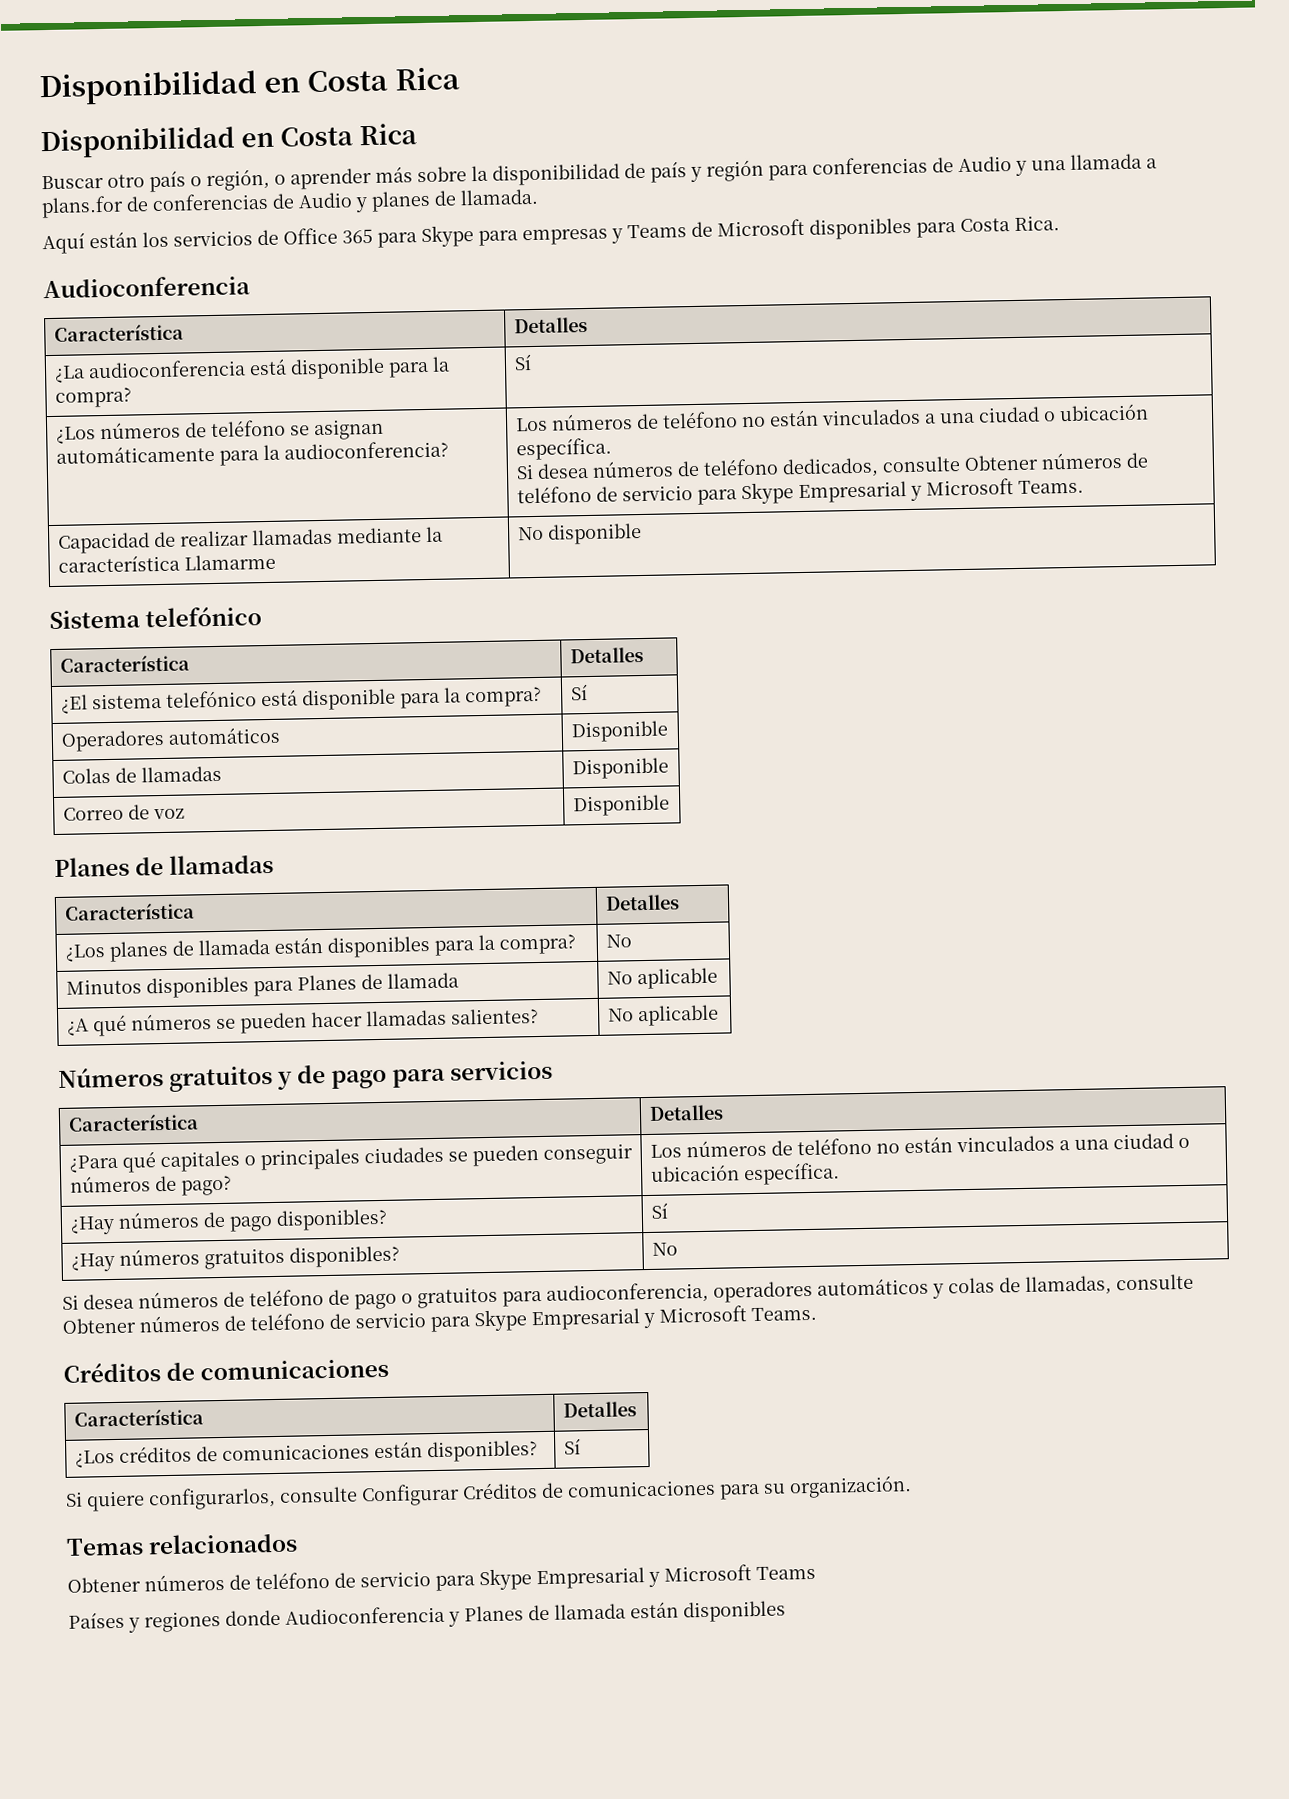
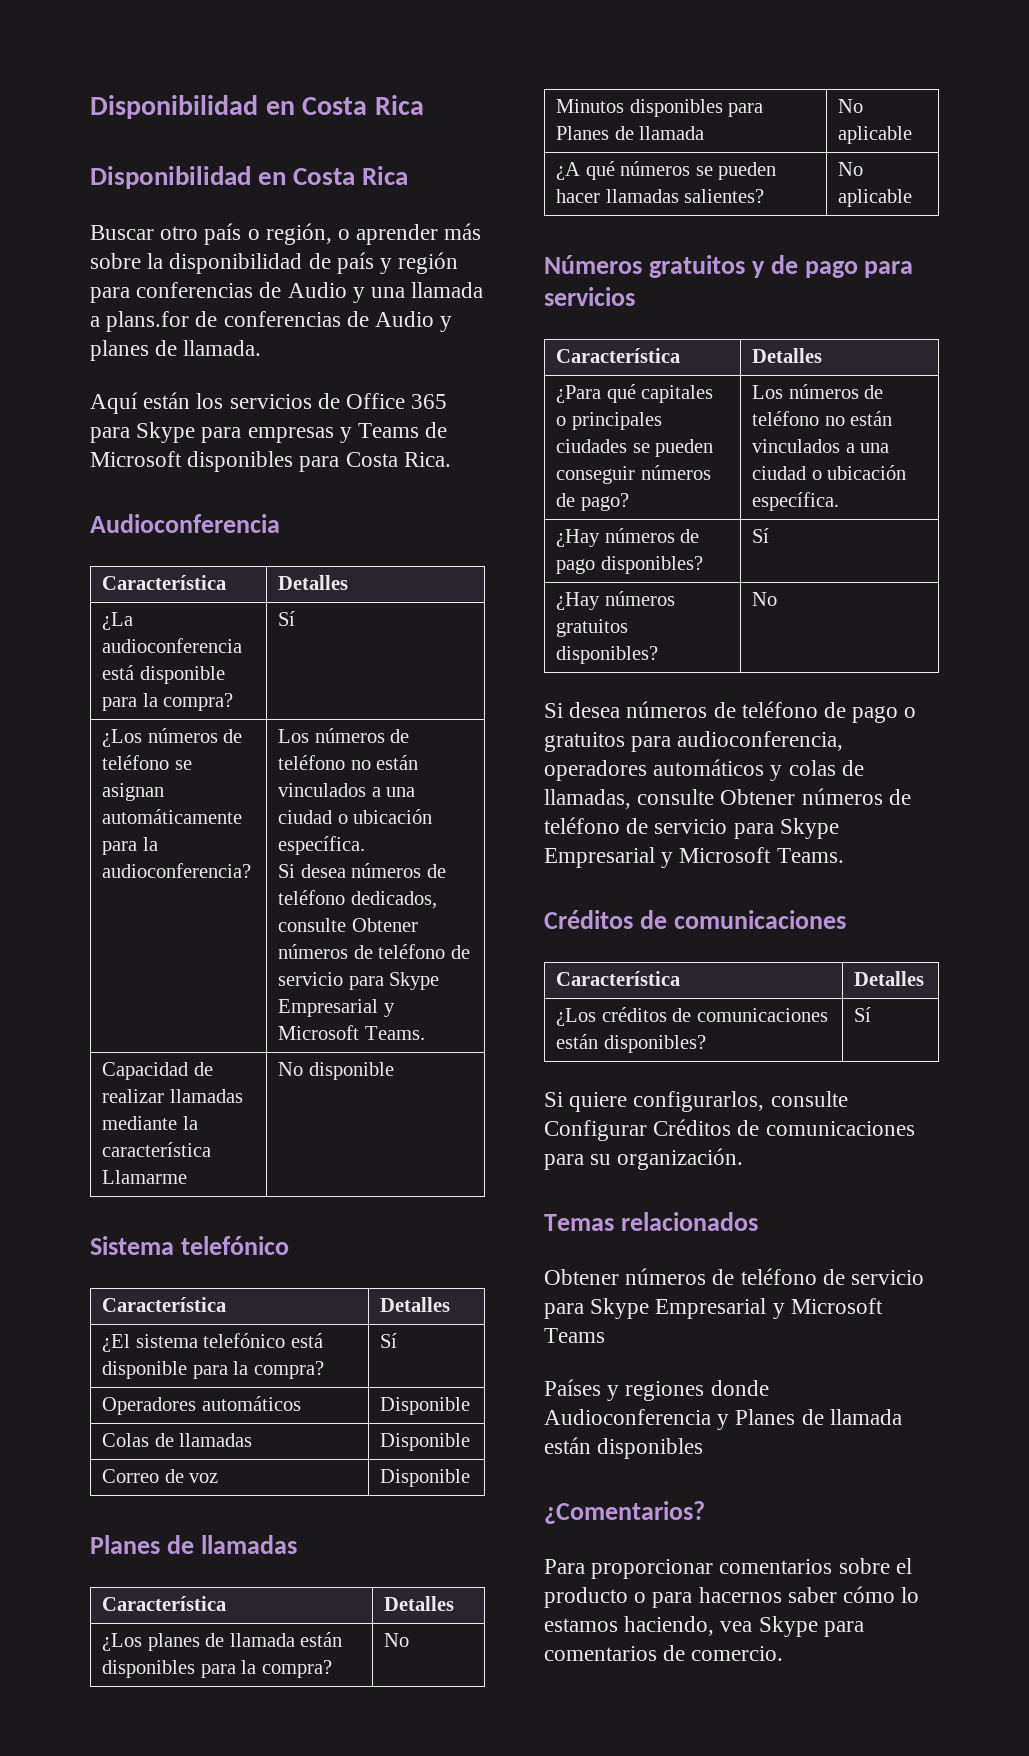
+ ¿Comentarios?
+ Para proporcionar comentarios sobre el producto o para hacernos saber cómo lo estamos haciendo, vea Skype para comentarios de comercio.

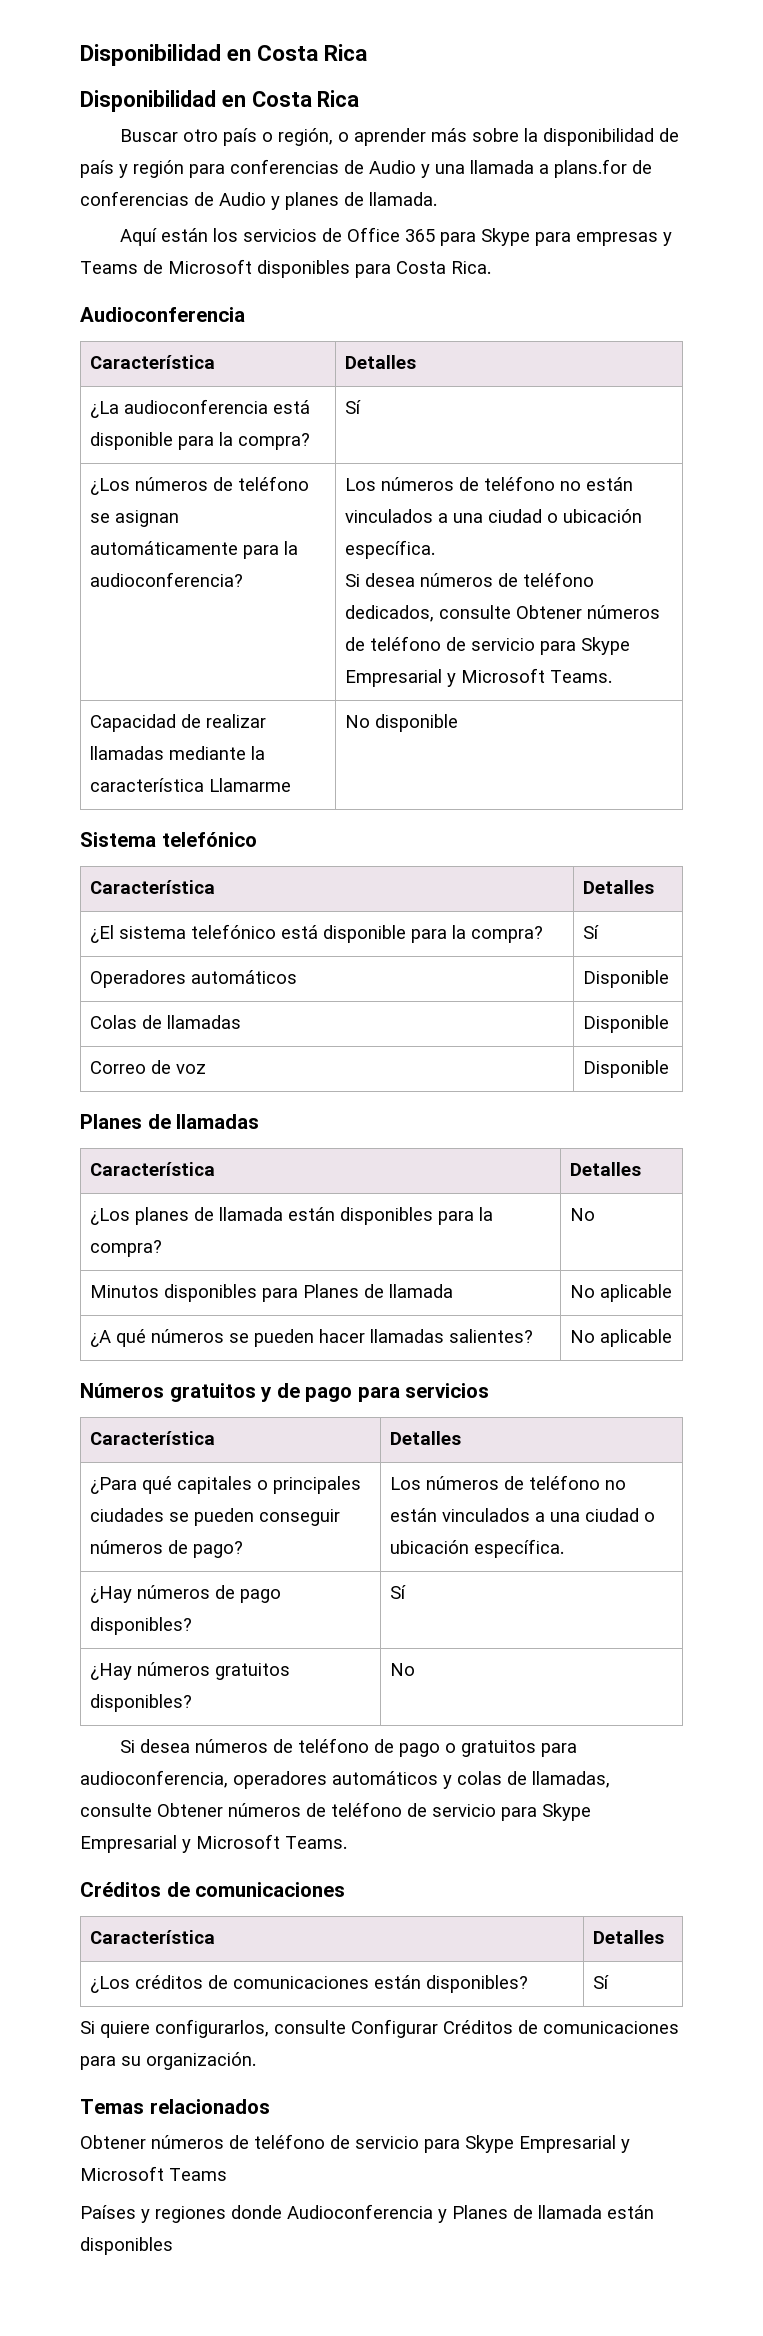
- ¿Comentarios?
- Para proporcionar comentarios sobre el producto o para hacernos saber cómo lo estamos haciendo, vea Skype para comentarios de comercio.

